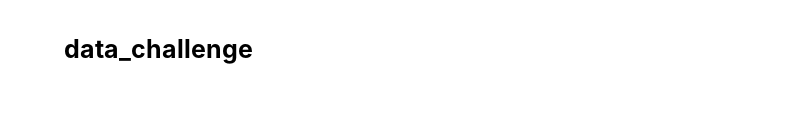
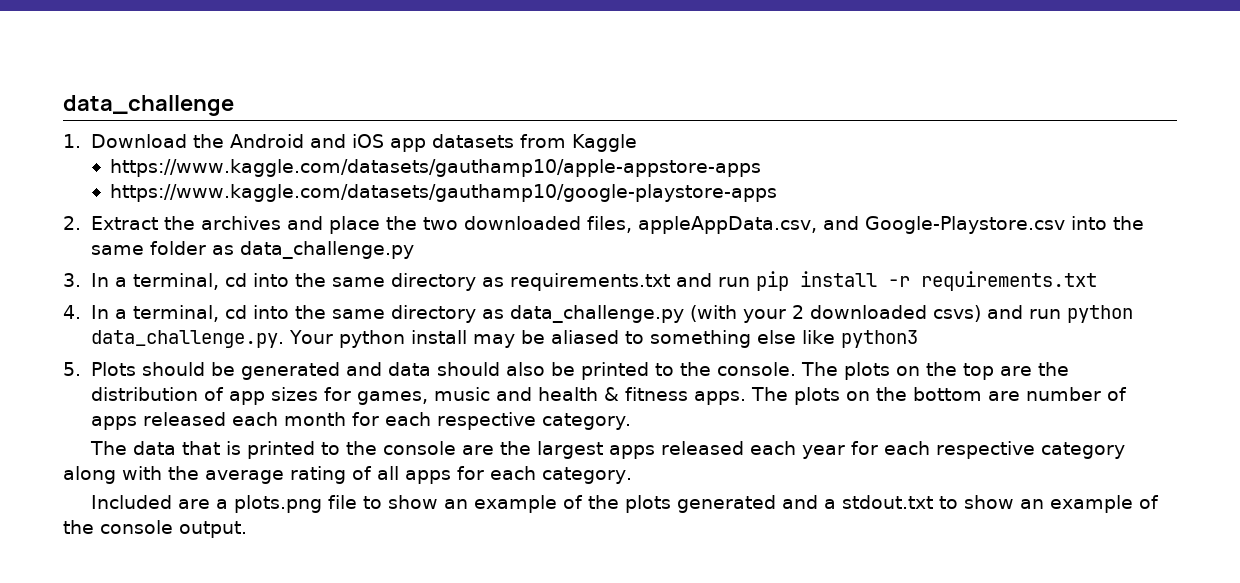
+ 1. Download the Android and iOS app datasets from Kaggle
+ https://www.kaggle.com/datasets/gauthamp10/apple-appstore-apps
+ https://www.kaggle.com/datasets/gauthamp10/google-playstore-apps
+ 2. Extract the archives and place the two downloaded files, appleAppData.csv, and Google-Playstore.csv into the same folder as data_challenge.py
+ 3. In a terminal, cd into the same directory as requirements.txt and run pip install -r requirements.txt
+ 4. In a terminal, cd into the same directory as data_challenge.py (with your 2 downloaded csvs) and run python data_challenge.py. Your python install may be aliased to something else like python3
+ 5. Plots should be generated and data should also be printed to the console. The plots on the top are the distribution of app sizes for games, music and health & fitness apps. The plots on the bottom are number of apps released each month for each respective category.
+ The data that is printed to the console are the largest apps released each year for each respective category along with the average rating of all apps for each category.
+ Included are a plots.png file to show an example of the plots generated and a stdout.txt to show an example of the console output.

